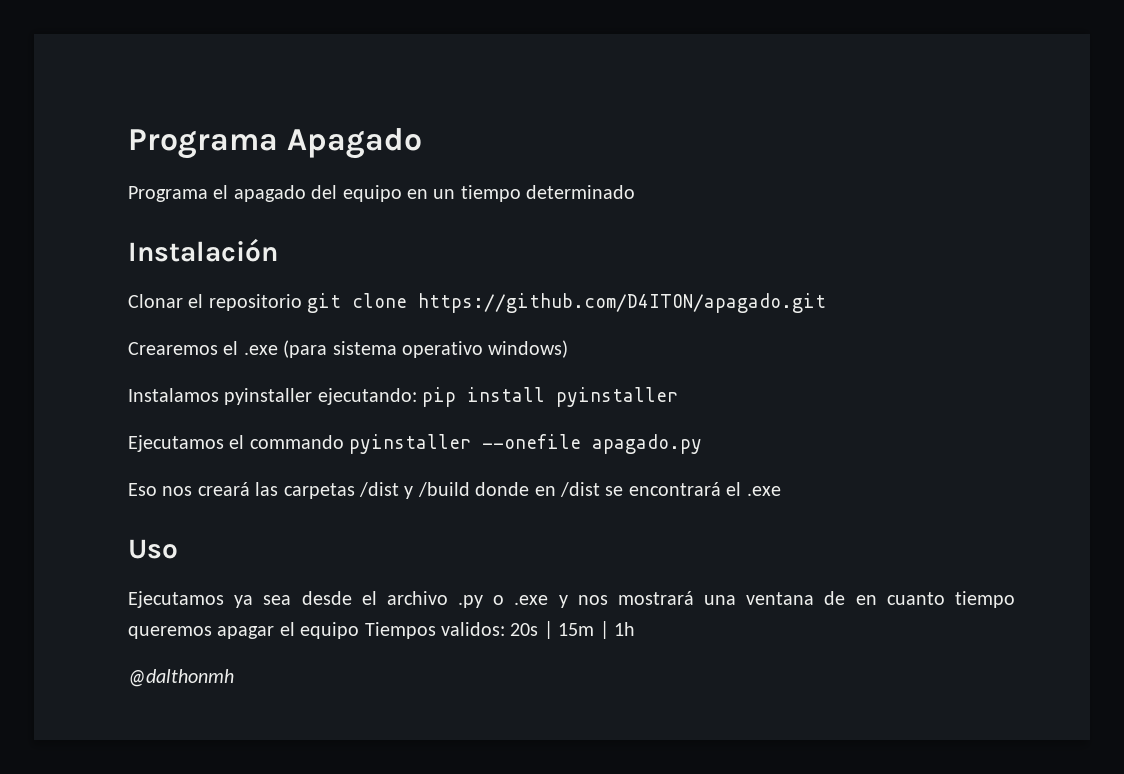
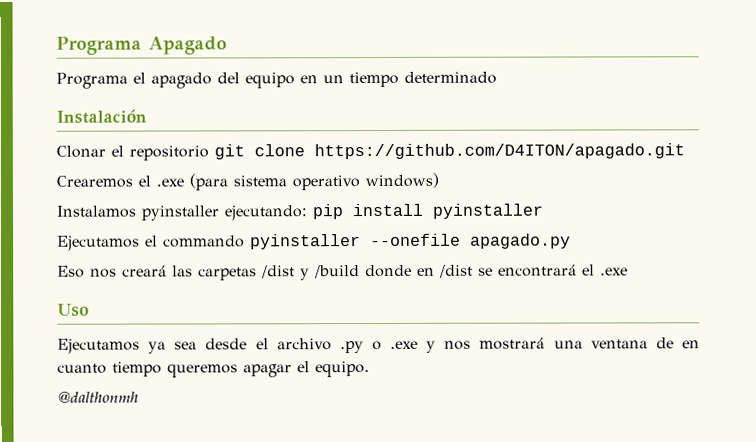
- Ejecutamos ya sea desde el archivo .py o .exe y nos mostrará una ventana de en cuanto tiempo queremos apagar el equipo Tiempos validos: 20s | 15m | 1h
+ Ejecutamos ya sea desde el archivo .py o .exe y nos mostrará una ventana de en cuanto tiempo queremos apagar el equipo.

